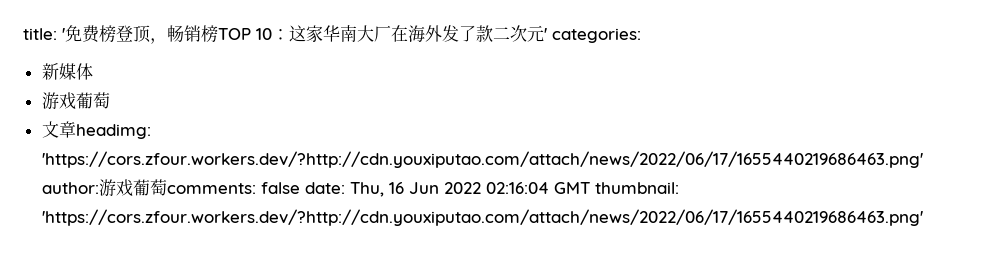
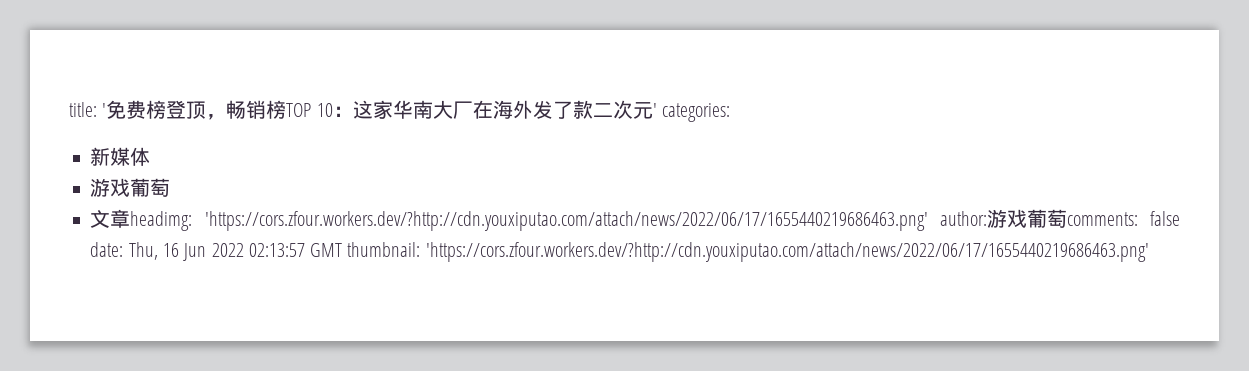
- 文章headimg: 'https://cors.zfour.workers.dev/?http://cdn.youxiputao.com/attach/news/2022/06/17/1655440219686463.png' author:游戏葡萄comments: false date: Thu, 16 Jun 2022 02:16:04 GMT thumbnail: 'https://cors.zfour.workers.dev/?http://cdn.youxiputao.com/attach/news/2022/06/17/1655440219686463.png'
+ 文章headimg: 'https://cors.zfour.workers.dev/?http://cdn.youxiputao.com/attach/news/2022/06/17/1655440219686463.png' author:游戏葡萄comments: false date: Thu, 16 Jun 2022 02:13:57 GMT thumbnail: 'https://cors.zfour.workers.dev/?http://cdn.youxiputao.com/attach/news/2022/06/17/1655440219686463.png'

